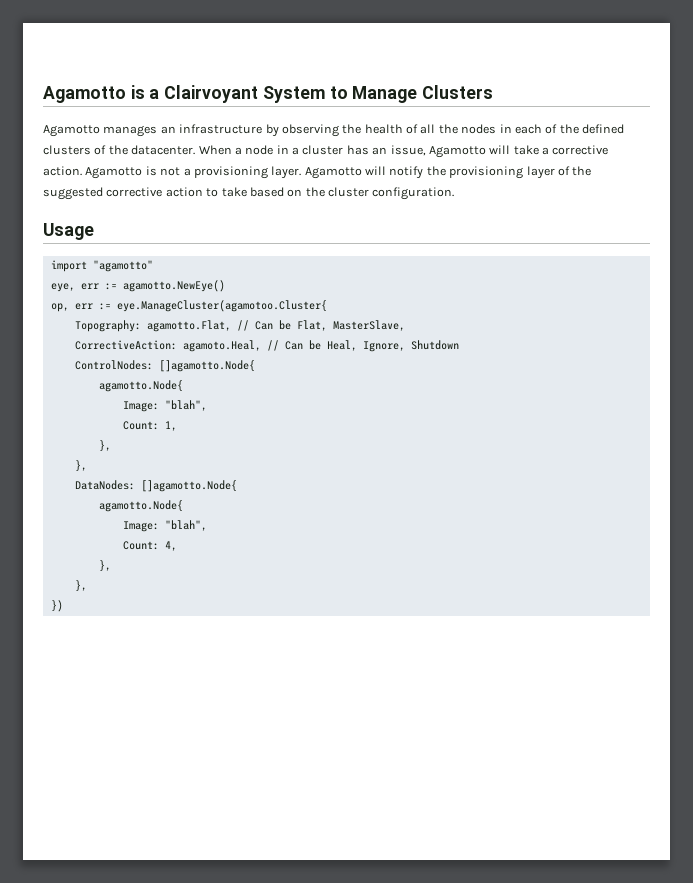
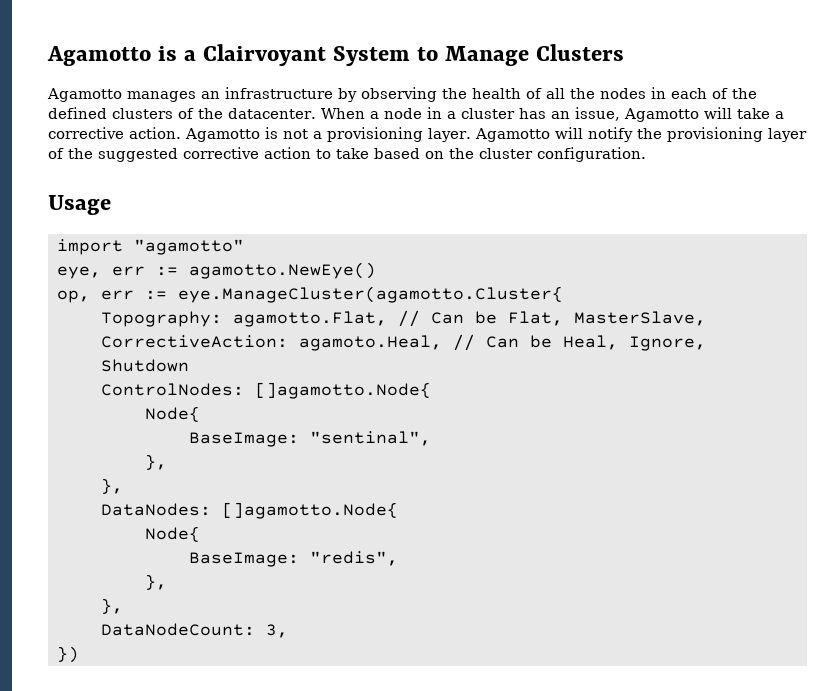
- op, err := eye.ManageCluster(agamotoo.Cluster{
+ op, err := eye.ManageCluster(agamotto.Cluster{
  ControlNodes: []agamotto.Node{
- agamotto.Node{
- Image: "blah",
- Count: 1,
+ Node{
+ BaseImage: "sentinal",
  DataNodes: []agamotto.Node{
- agamotto.Node{
- Image: "blah",
- Count: 4,
+ Node{
+ BaseImage: "redis",
  },
  },
+ DataNodeCount: 3,

